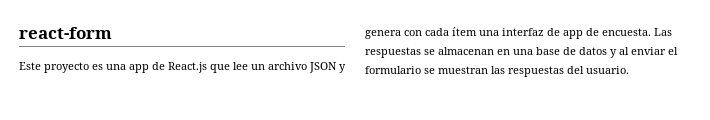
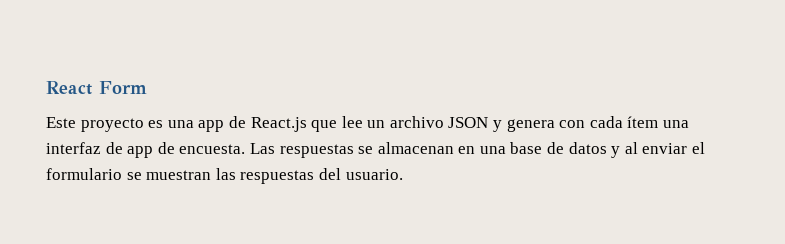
- react-form
+ React Form

